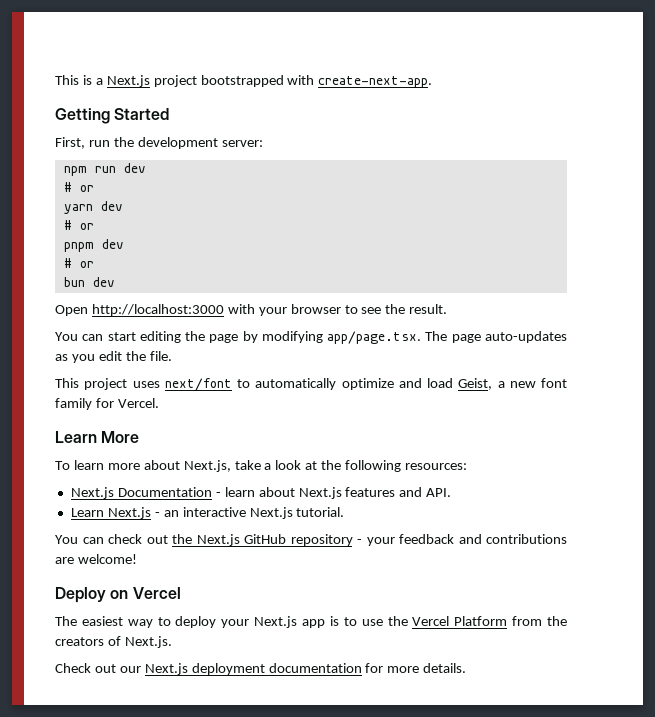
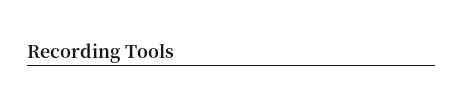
- This is a Next.js project bootstrapped with create-next-app.
- Getting Started
- First, run the development server:
- npm run dev
- # or
- yarn dev
- # or
- pnpm dev
- # or
- bun dev
- Open http://localhost:3000 with your browser to see the result.
- You can start editing the page by modifying app/page.tsx. The page auto-updates as you edit the file.
- This project uses next/font to automatically optimize and load Geist, a new font family for Vercel.
- Learn More
- To learn more about Next.js, take a look at the following resources:
- Next.js Documentation - learn about Next.js features and API.
- Learn Next.js - an interactive Next.js tutorial.
- You can check out the Next.js GitHub repository - your feedback and contributions are welcome!
- Deploy on Vercel
- The easiest way to deploy your Next.js app is to use the Vercel Platform from the creators of Next.js.
- Check out our Next.js deployment documentation for more details.
+ Recording Tools

